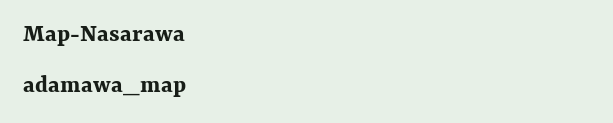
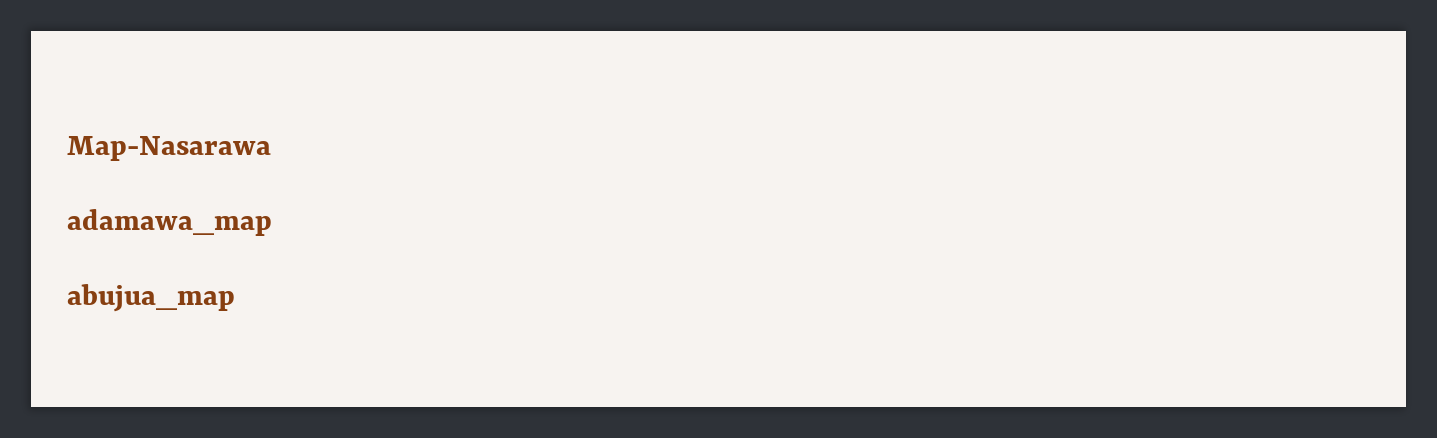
+ abujua_map

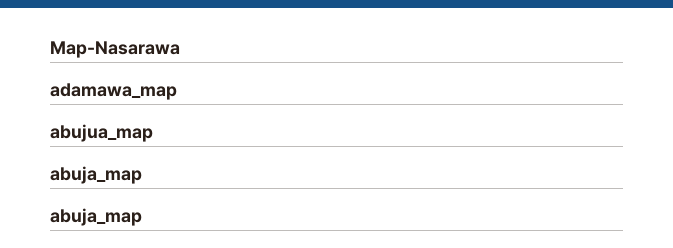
  abujua_map
+ abuja_map
+ abuja_map

